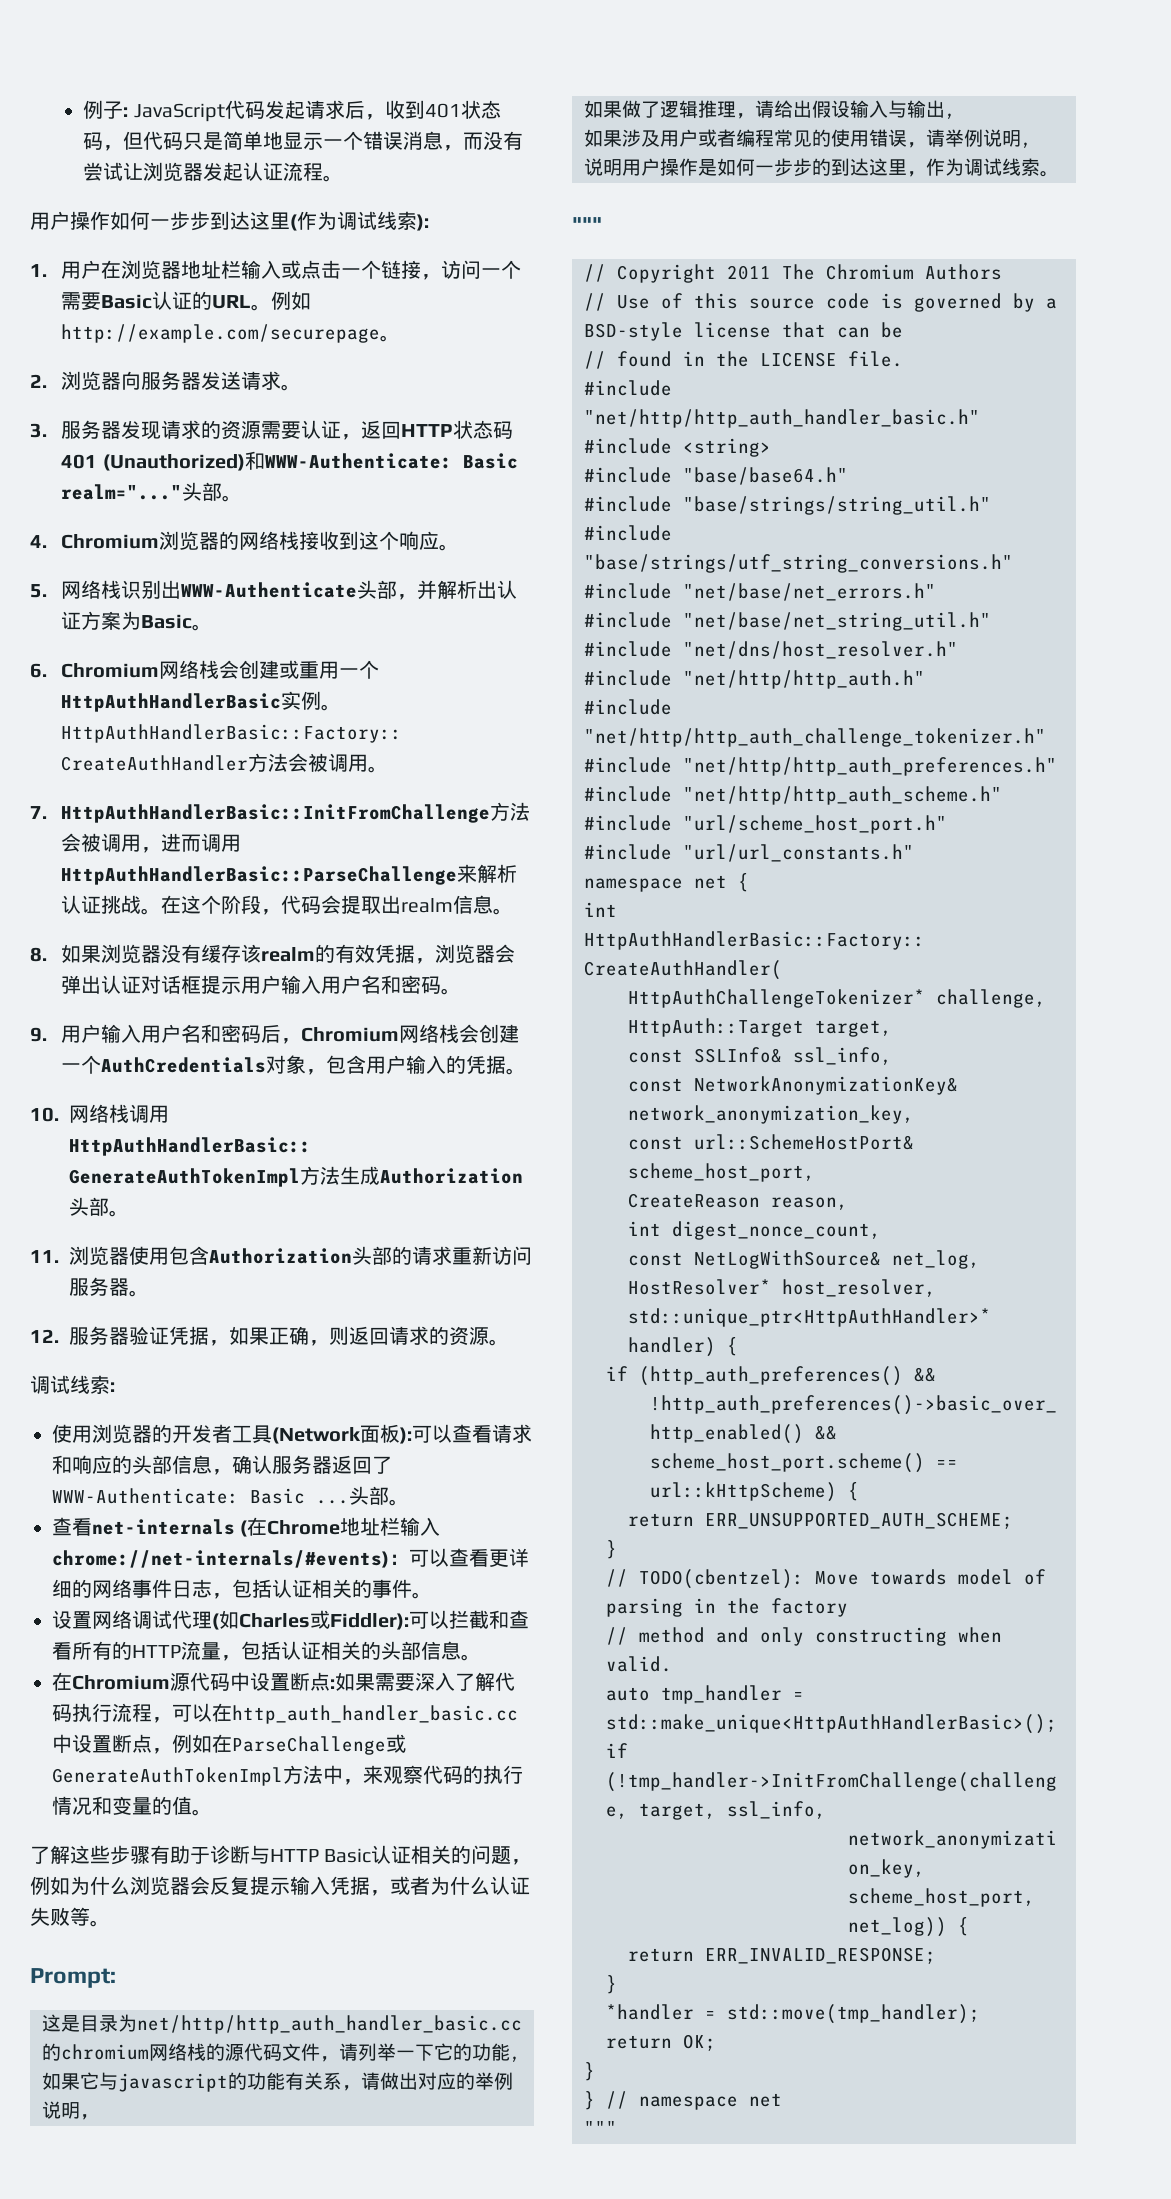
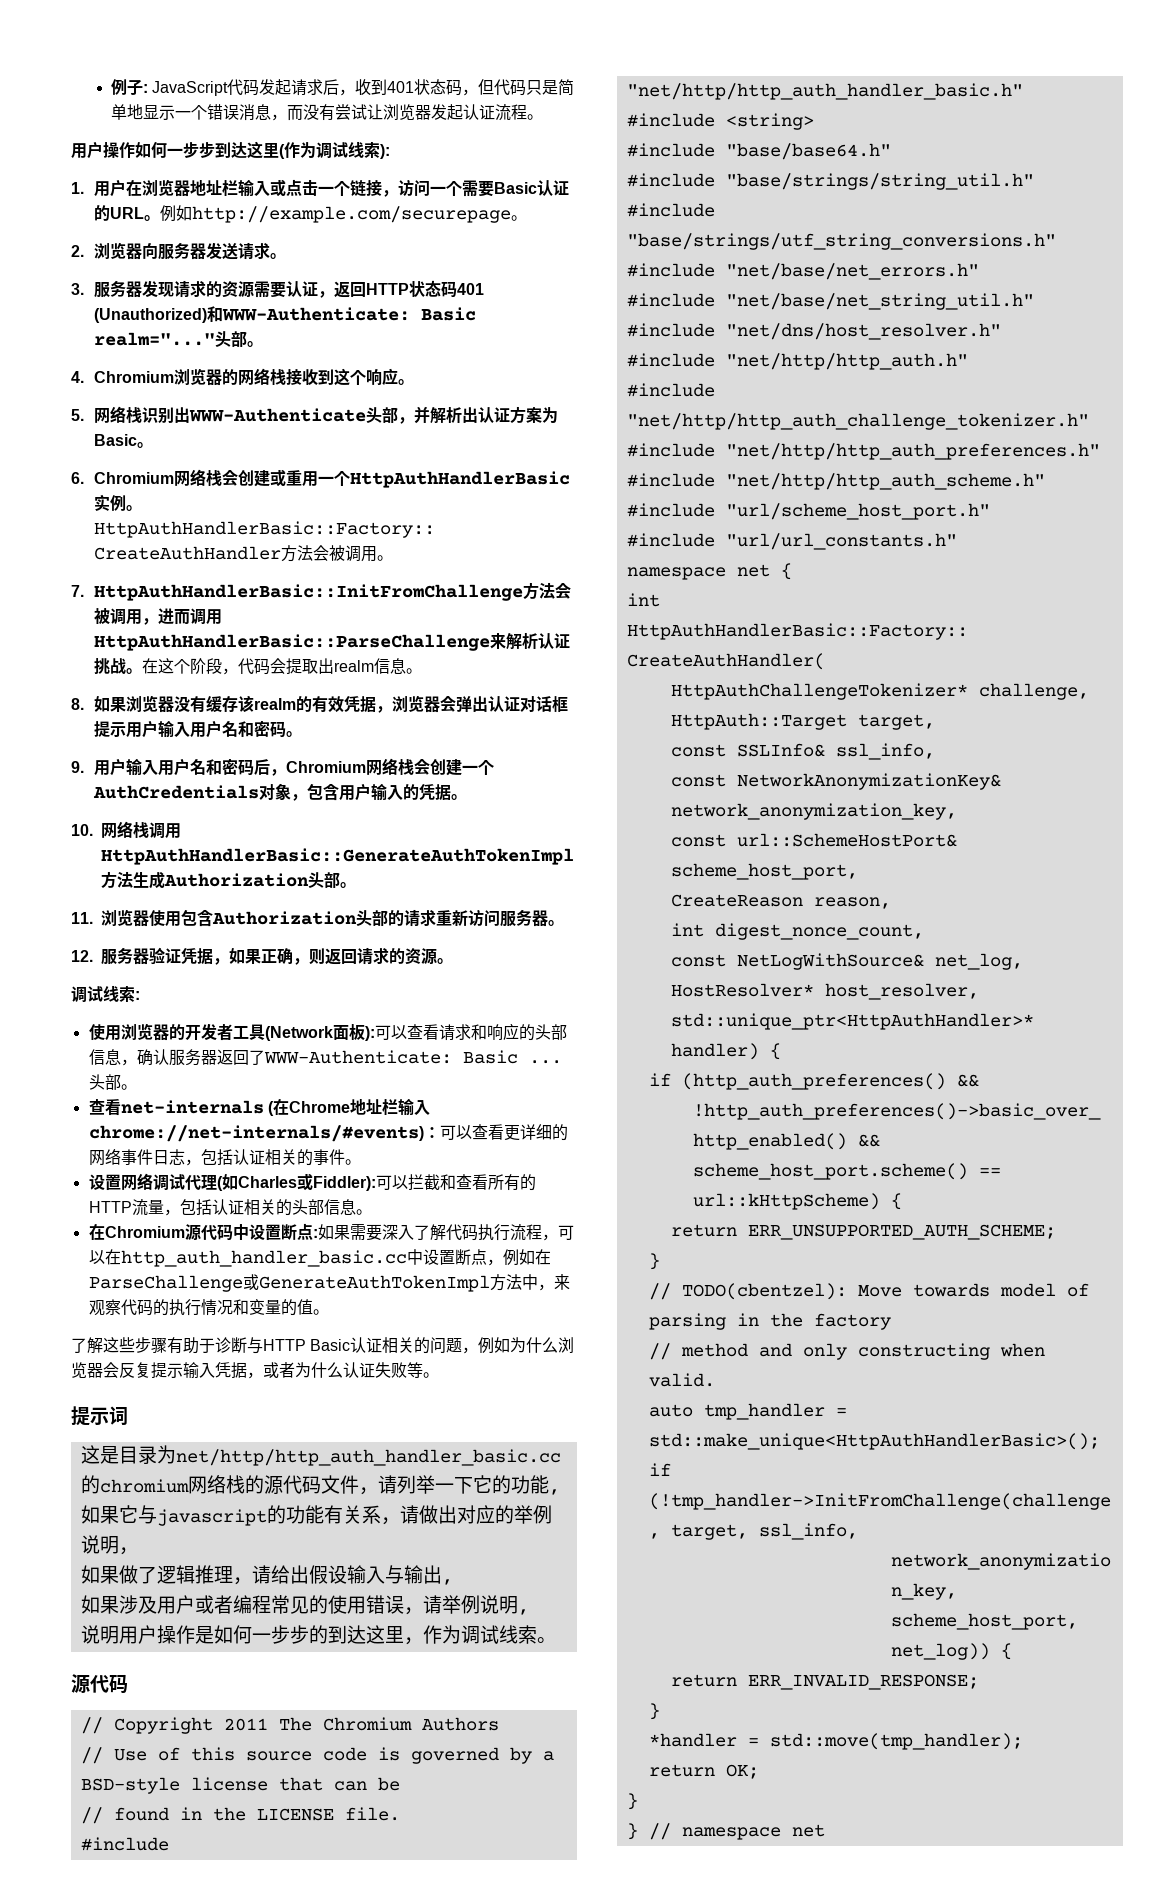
- Prompt:
+ 提示词
  说明用户操作是如何一步步的到达这里，作为调试线索。
- """
+ 源代码
  } // namespace net
- """

